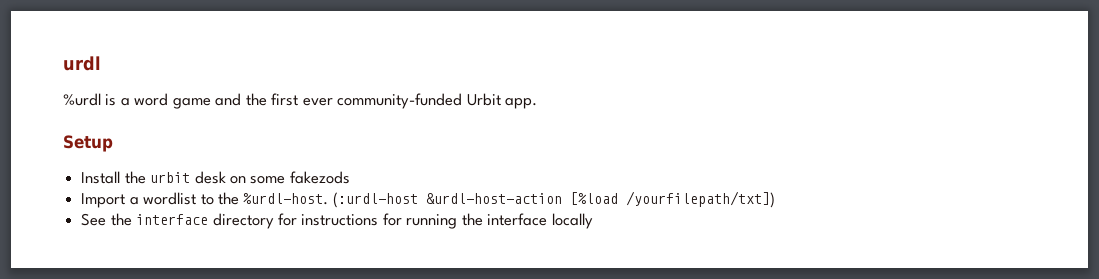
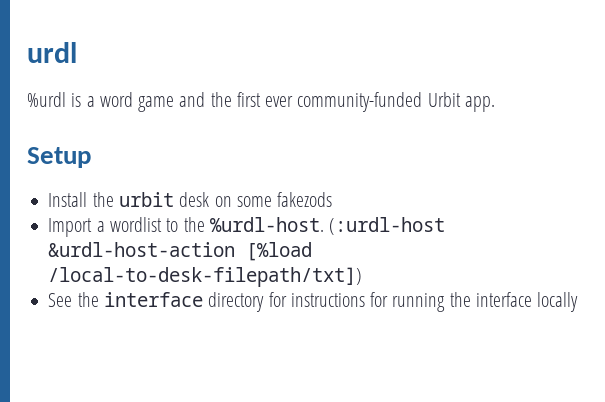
- (:urdl-host &urdl-host-action [%load /yourfilepath/txt])
+ (:urdl-host &urdl-host-action [%load /local-to-desk-filepath/txt])

